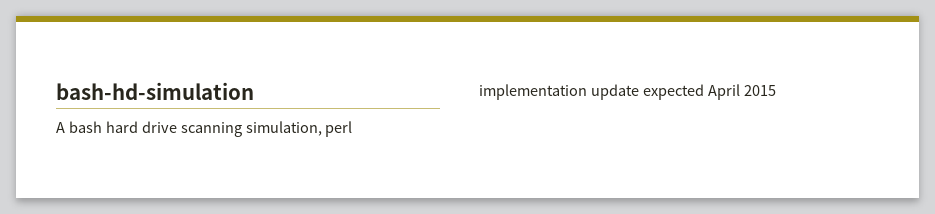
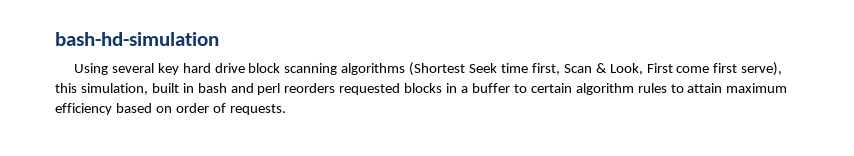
- A bash hard drive scanning simulation, perl implementation update expected April 2015
+ Using several key hard drive block scanning algorithms (Shortest Seek time first, Scan & Look, First come first serve), this simulation, built in bash and perl reorders requested blocks in a buffer to certain algorithm rules to attain maximum efficiency based on order of requests.

